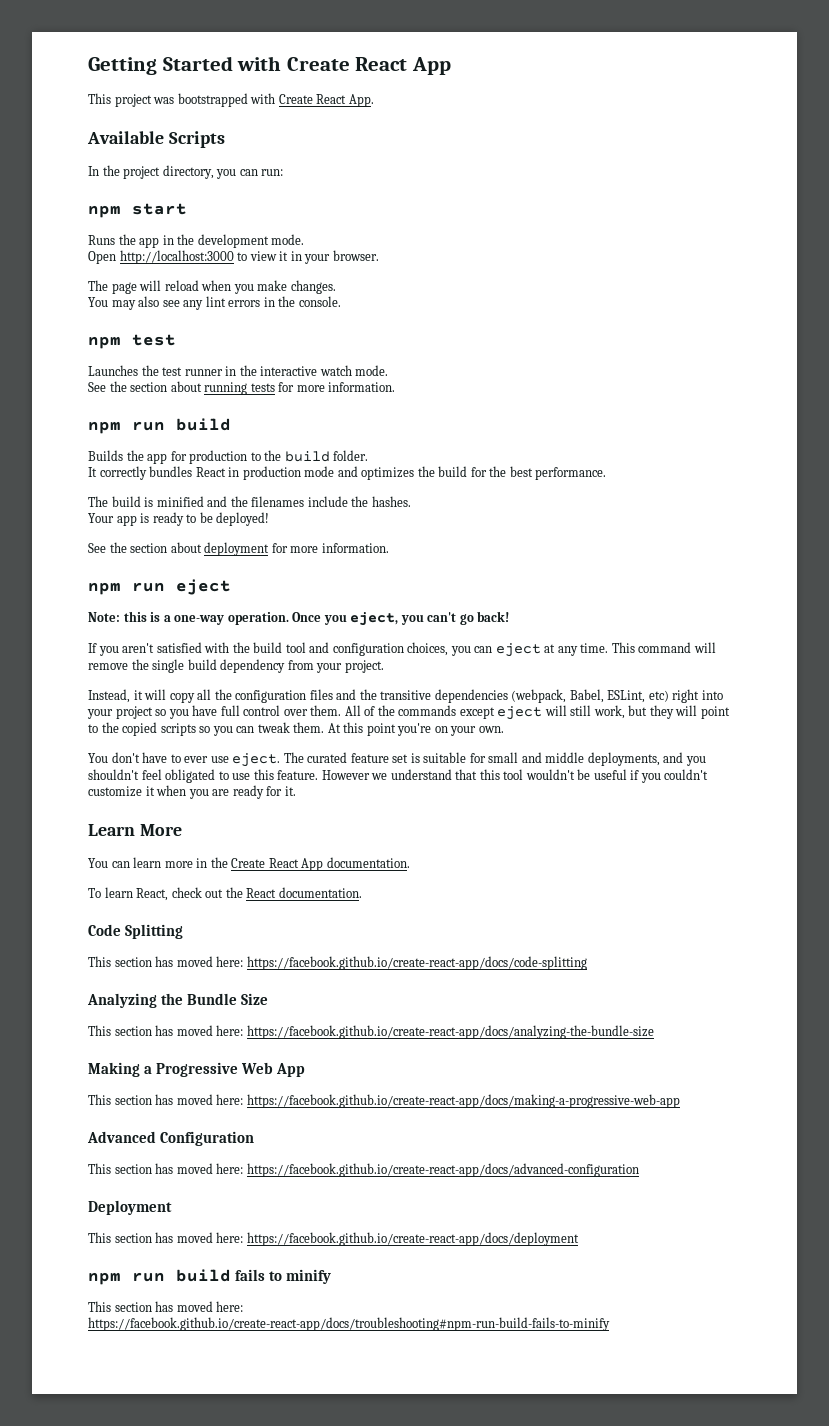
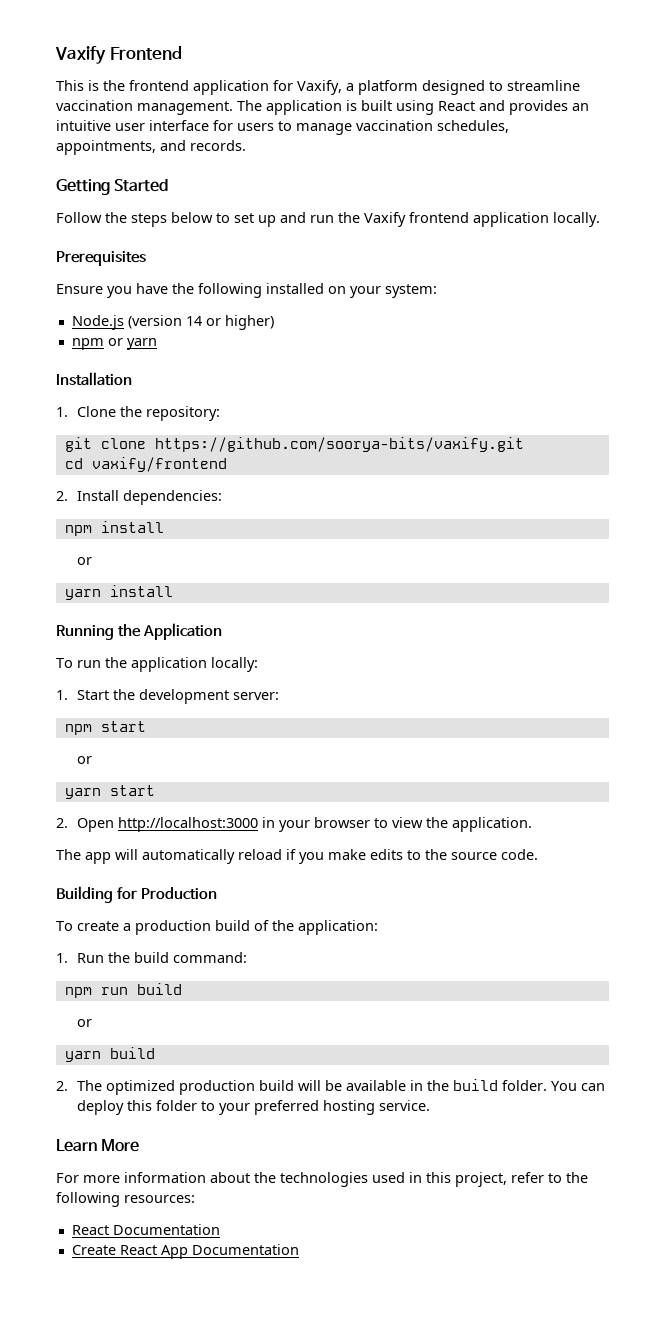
- Getting Started with Create React App
- This project was bootstrapped with Create React App.
- Available Scripts
- In the project directory, you can run:
+ Vaxify Frontend
+ This is the frontend application for Vaxify, a platform designed to streamline vaccination management. The application is built using React and provides an intuitive user interface for users to manage vaccination schedules, appointments, and records.
+ Getting Started
+ Follow the steps below to set up and run the Vaxify frontend application locally.
+ Prerequisites
+ Ensure you have the following installed on your system:
+ Node.js (version 14 or higher)
+ npm or yarn
+ Installation
+ 1. Clone the repository:
+ git clone https://github.com/soorya-bits/vaxify.git
+ cd vaxify/frontend
+ 2. Install dependencies:
+ npm install
+ or
+ yarn install
+ Running the Application
+ To run the application locally:
+ 1. Start the development server:
  npm start
- Runs the app in the development mode.
- Open http://localhost:3000 to view it in your browser.
- The page will reload when you make changes.
- You may also see any lint errors in the console.
- npm test
- Launches the test runner in the interactive watch mode.
- See the section about running tests for more information.
+ or
+ yarn start
+ 2. Open http://localhost:3000 in your browser to view the application.
+ The app will automatically reload if you make edits to the source code.
+ Building for Production
+ To create a production build of the application:
+ 1. Run the build command:
  npm run build
- Builds the app for production to the build folder.
- It correctly bundles React in production mode and optimizes the build for the best performance.
- The build is minified and the filenames include the hashes.
- Your app is ready to be deployed!
- See the section about deployment for more information.
- npm run eject
- Note: this is a one-way operation. Once you eject, you can't go back!
- If you aren't satisfied with the build tool and configuration choices, you can eject at any time. This command will remove the single build dependency from your project.
- Instead, it will copy all the configuration files and the transitive dependencies (webpack, Babel, ESLint, etc) right into your project so you have full control over them. All of the commands except eject will still work, but they will point to the copied scripts so you can tweak them. At this point you're on your own.
- You don't have to ever use eject. The curated feature set is suitable for small and middle deployments, and you shouldn't feel obligated to use this feature. However we understand that this tool wouldn't be useful if you couldn't customize it when you are ready for it.
+ or
+ yarn build
+ 2. The optimized production build will be available in the build folder. You can deploy this folder to your preferred hosting service.
  Learn More
- You can learn more in the Create React App documentation.
- To learn React, check out the React documentation.
- Code Splitting
- This section has moved here: https://facebook.github.io/create-react-app/docs/code-splitting
- Analyzing the Bundle Size
- This section has moved here: https://facebook.github.io/create-react-app/docs/analyzing-the-bundle-size
- Making a Progressive Web App
- This section has moved here: https://facebook.github.io/create-react-app/docs/making-a-progressive-web-app
- Advanced Configuration
- This section has moved here: https://facebook.github.io/create-react-app/docs/advanced-configuration
- Deployment
- This section has moved here: https://facebook.github.io/create-react-app/docs/deployment
- npm run build fails to minify
- This section has moved here: https://facebook.github.io/create-react-app/docs/troubleshooting#npm-run-build-fails-to-minify
+ For more information about the technologies used in this project, refer to the following resources:
+ React Documentation
+ Create React App Documentation

